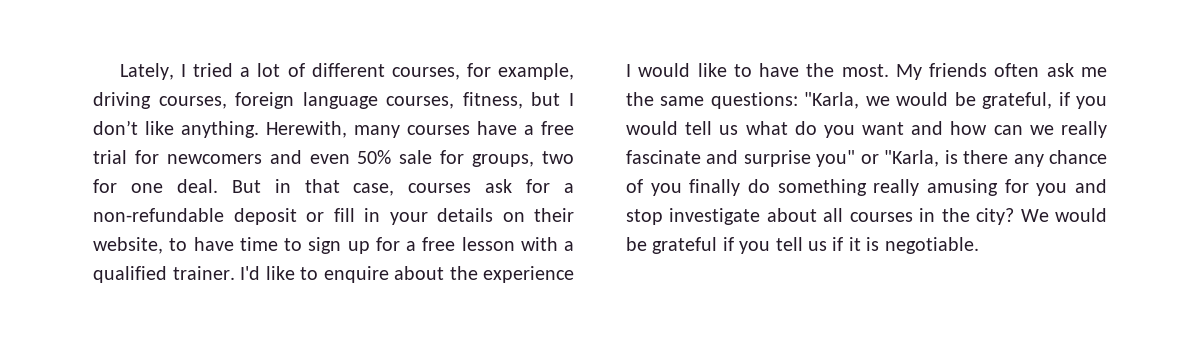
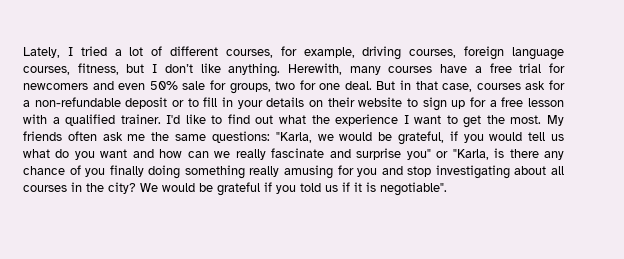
- But in that case, courses ask for a non-refundable deposit or fill in your details on their website, to have time to sign up for a free lesson with a qualified trainer.
+ But in that case, courses ask for a non-refundable deposit or to fill in your details on their website to sign up for a free lesson with a qualified trainer.
- I'd like to enquire about the experience I would like to have the most.
+ I'd like to find out what the experience I want to get the most.
- My friends often ask me the same questions: "Karla, we would be grateful, if you would tell us what do you want and how can we really fascinate and surprise you" or "Karla, is there any chance of you finally do something really amusing for you and stop investigate about all courses in the city?
+ My friends often ask me the same questions: "Karla, we would be grateful, if you would tell us what do you want and how can we really fascinate and surprise you" or "Karla, is there any chance of you finally doing something really amusing for you and stop investigating about all courses in the city?
- We would be grateful if you tell us if it is negotiable.
+ We would be grateful if you told us if it is negotiable".

